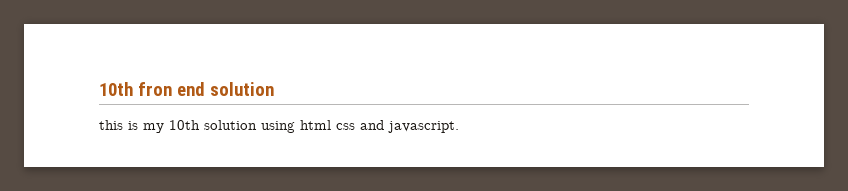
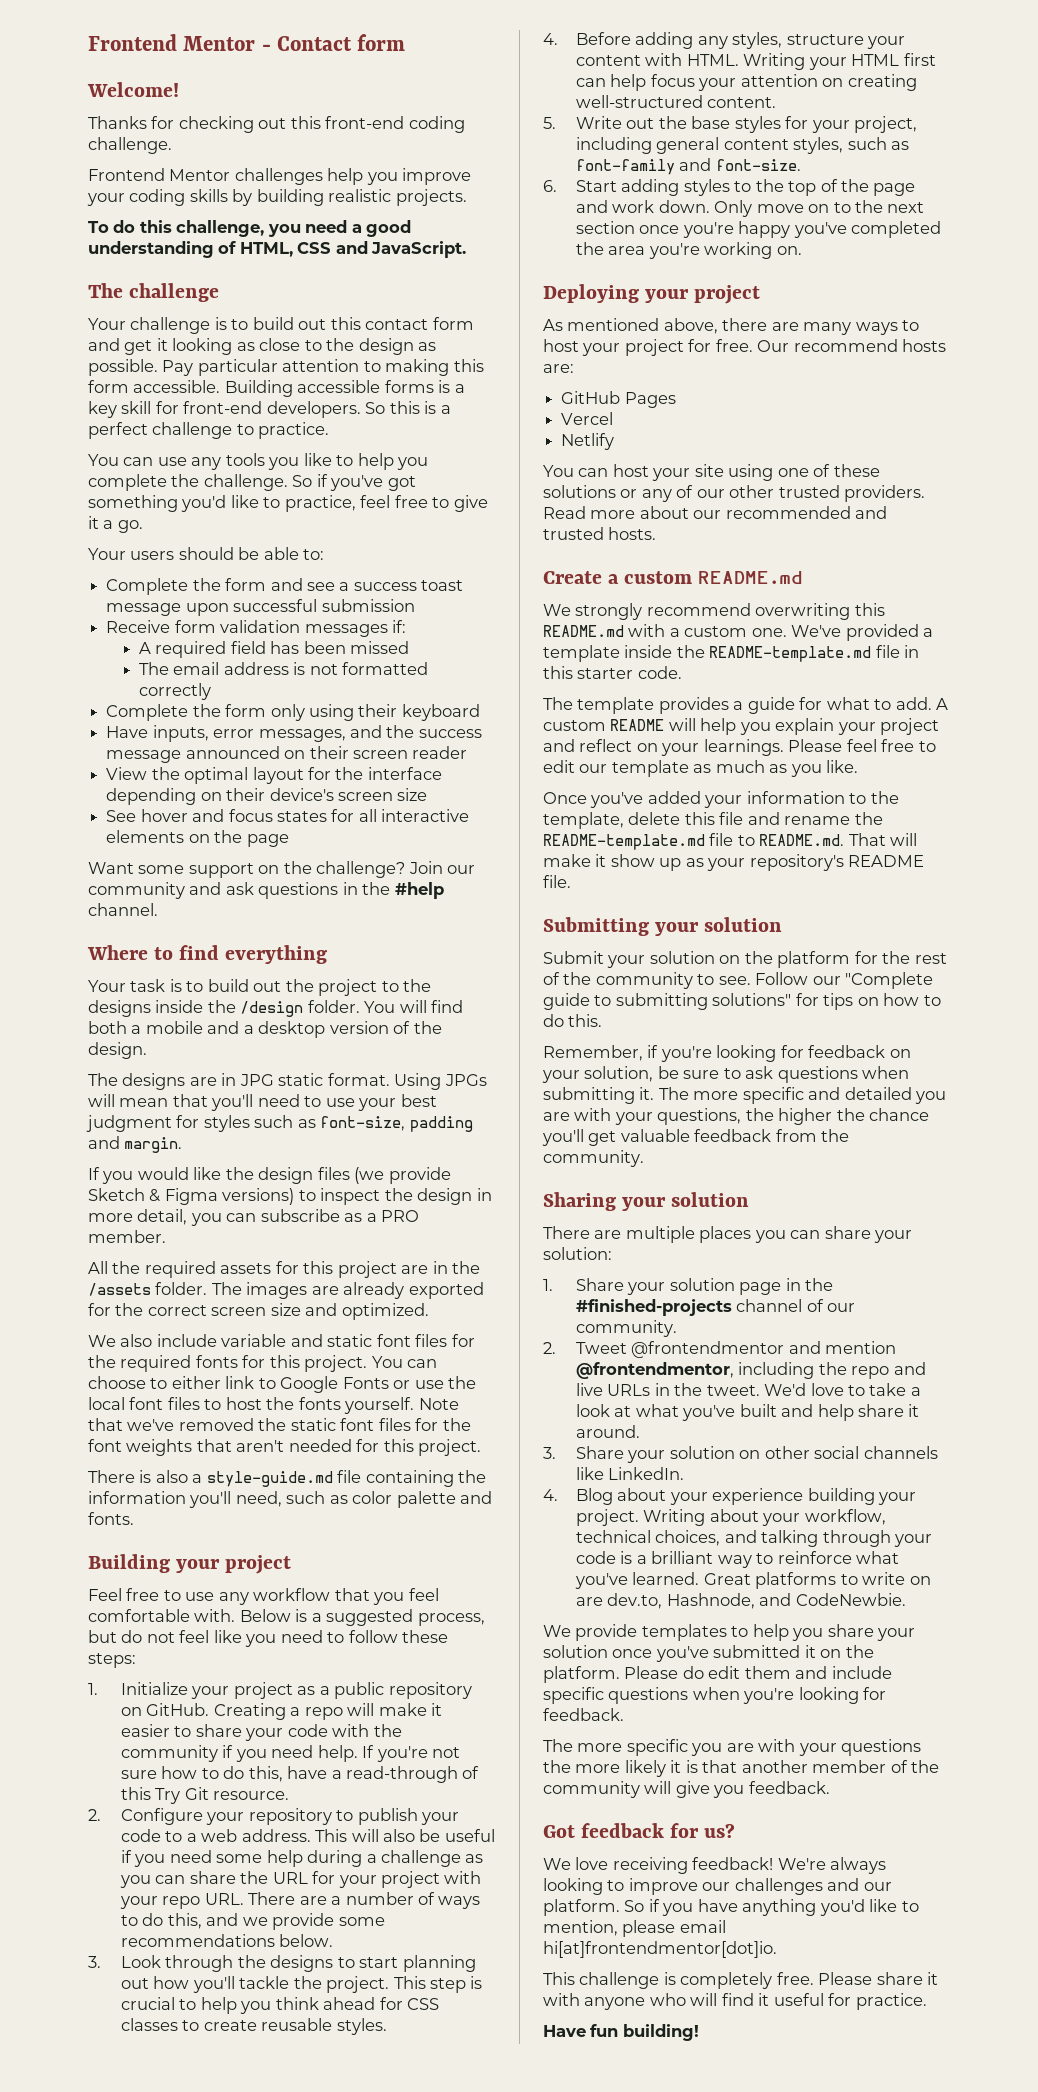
- 10th fron end solution
- this is my 10th solution using html css and javascript.
+ Frontend Mentor - Contact form
+ Welcome!
+ Thanks for checking out this front-end coding challenge.
+ Frontend Mentor challenges help you improve your coding skills by building realistic projects.
+ To do this challenge, you need a good understanding of HTML, CSS and JavaScript.
+ The challenge
+ Your challenge is to build out this contact form and get it looking as close to the design as possible. Pay particular attention to making this form accessible. Building accessible forms is a key skill for front-end developers. So this is a perfect challenge to practice.
+ You can use any tools you like to help you complete the challenge. So if you've got something you'd like to practice, feel free to give it a go.
+ Your users should be able to:
+ Complete the form and see a success toast message upon successful submission
+ Receive form validation messages if:
+ A required field has been missed
+ The email address is not formatted correctly
+ Complete the form only using their keyboard
+ Have inputs, error messages, and the success message announced on their screen reader
+ View the optimal layout for the interface depending on their device's screen size
+ See hover and focus states for all interactive elements on the page
+ Want some support on the challenge? Join our community and ask questions in the #help channel.
+ Where to find everything
+ Your task is to build out the project to the designs inside the /design folder. You will find both a mobile and a desktop version of the design.
+ The designs are in JPG static format. Using JPGs will mean that you'll need to use your best judgment for styles such as font-size, padding and margin.
+ If you would like the design files (we provide Sketch & Figma versions) to inspect the design in more detail, you can subscribe as a PRO member.
+ All the required assets for this project are in the /assets folder. The images are already exported for the correct screen size and optimized.
+ We also include variable and static font files for the required fonts for this project. You can choose to either link to Google Fonts or use the local font files to host the fonts yourself. Note that we've removed the static font files for the font weights that aren't needed for this project.
+ There is also a style-guide.md file containing the information you'll need, such as color palette and fonts.
+ Building your project
+ Feel free to use any workflow that you feel comfortable with. Below is a suggested process, but do not feel like you need to follow these steps:
+ 1. Initialize your project as a public repository on GitHub. Creating a repo will make it easier to share your code with the community if you need help. If you're not sure how to do this, have a read-through of this Try Git resource.
+ 2. Configure your repository to publish your code to a web address. This will also be useful if you need some help during a challenge as you can share the URL for your project with your repo URL. There are a number of ways to do this, and we provide some recommendations below.
+ 3. Look through the designs to start planning out how you'll tackle the project. This step is crucial to help you think ahead for CSS classes to create reusable styles.
+ 4. Before adding any styles, structure your content with HTML. Writing your HTML first can help focus your attention on creating well-structured content.
+ 5. Write out the base styles for your project, including general content styles, such as font-family and font-size.
+ 6. Start adding styles to the top of the page and work down. Only move on to the next section once you're happy you've completed the area you're working on.
+ Deploying your project
+ As mentioned above, there are many ways to host your project for free. Our recommend hosts are:
+ GitHub Pages
+ Vercel
+ Netlify
+ You can host your site using one of these solutions or any of our other trusted providers. Read more about our recommended and trusted hosts.
+ Create a custom README.md
+ We strongly recommend overwriting this README.md with a custom one. We've provided a template inside the README-template.md file in this starter code.
+ The template provides a guide for what to add. A custom README will help you explain your project and reflect on your learnings. Please feel free to edit our template as much as you like.
+ Once you've added your information to the template, delete this file and rename the README-template.md file to README.md. That will make it show up as your repository's README file.
+ Submitting your solution
+ Submit your solution on the platform for the rest of the community to see. Follow our "Complete guide to submitting solutions" for tips on how to do this.
+ Remember, if you're looking for feedback on your solution, be sure to ask questions when submitting it. The more specific and detailed you are with your questions, the higher the chance you'll get valuable feedback from the community.
+ Sharing your solution
+ There are multiple places you can share your solution:
+ 1. Share your solution page in the #finished-projects channel of our community.
+ 2. Tweet @frontendmentor and mention @frontendmentor, including the repo and live URLs in the tweet. We'd love to take a look at what you've built and help share it around.
+ 3. Share your solution on other social channels like LinkedIn.
+ 4. Blog about your experience building your project. Writing about your workflow, technical choices, and talking through your code is a brilliant way to reinforce what you've learned. Great platforms to write on are dev.to, Hashnode, and CodeNewbie.
+ We provide templates to help you share your solution once you've submitted it on the platform. Please do edit them and include specific questions when you're looking for feedback.
+ The more specific you are with your questions the more likely it is that another member of the community will give you feedback.
+ Got feedback for us?
+ We love receiving feedback! We're always looking to improve our challenges and our platform. So if you have anything you'd like to mention, please email hi[at]frontendmentor[dot]io.
+ This challenge is completely free. Please share it with anyone who will find it useful for practice.
+ Have fun building!

